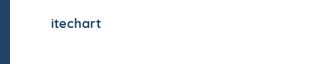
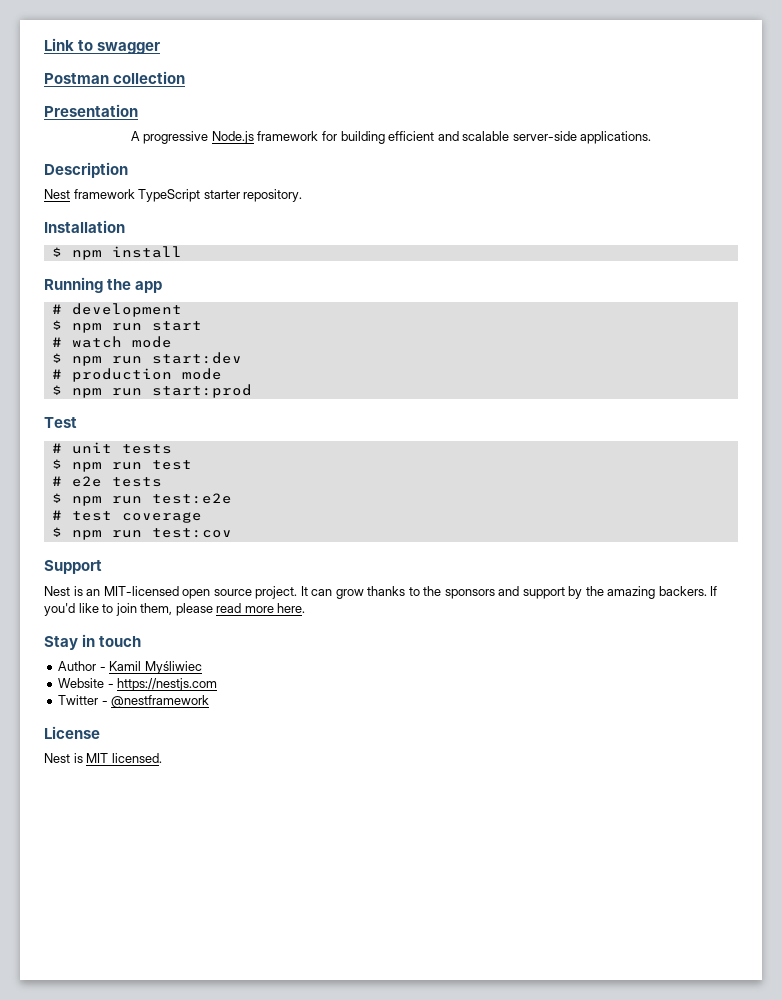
- itechart
+ Link to swagger
+ Postman collection
+ Presentation
+ A progressive Node.js framework for building efficient and scalable server-side applications.
+ Description
+ Nest framework TypeScript starter repository.
+ Installation
+ $ npm install
+ Running the app
+ # development
+ $ npm run start
+ # watch mode
+ $ npm run start:dev
+ # production mode
+ $ npm run start:prod
+ Test
+ # unit tests
+ $ npm run test
+ # e2e tests
+ $ npm run test:e2e
+ # test coverage
+ $ npm run test:cov
+ Support
+ Nest is an MIT-licensed open source project. It can grow thanks to the sponsors and support by the amazing backers. If you'd like to join them, please read more here.
+ Stay in touch
+ Author - Kamil Myśliwiec
+ Website - https://nestjs.com
+ Twitter - @nestframework
+ License
+ Nest is MIT licensed.

